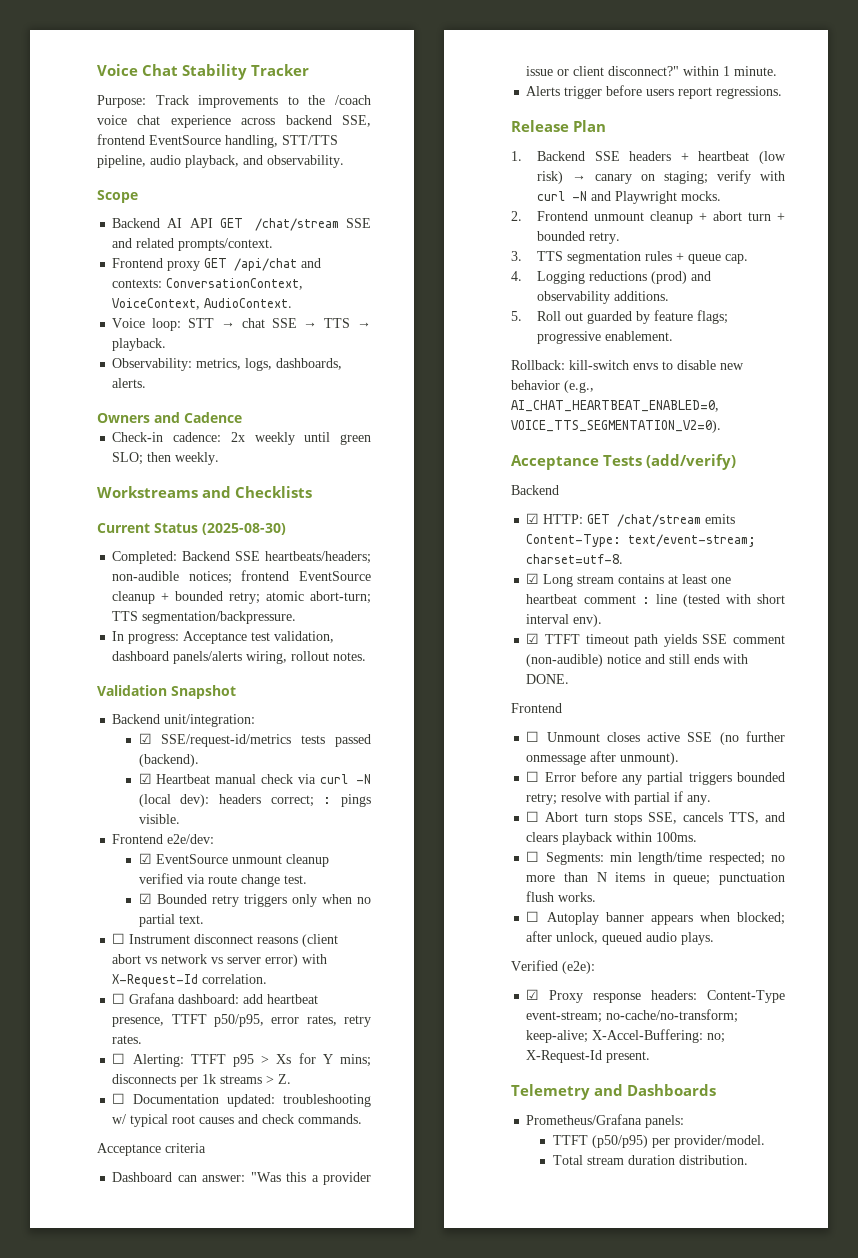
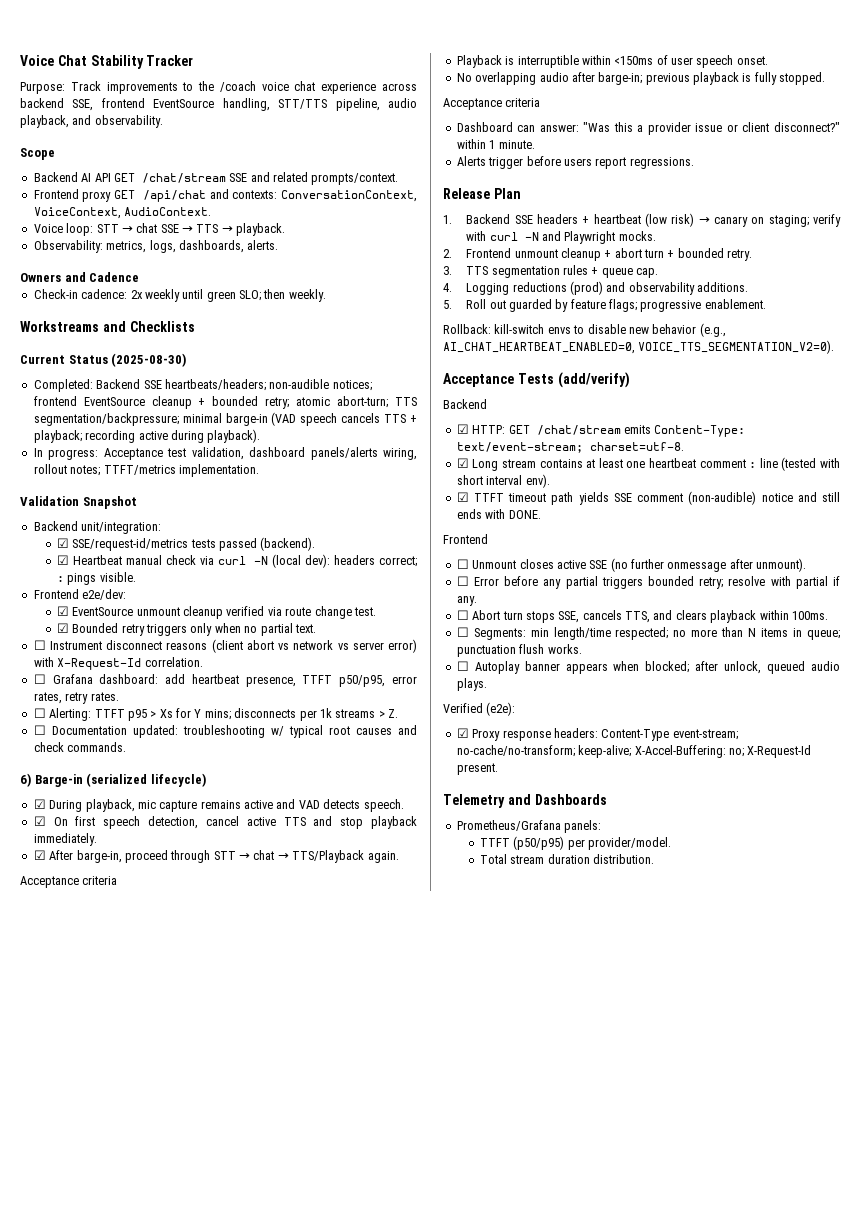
- Completed: Backend SSE heartbeats/headers; non-audible notices; frontend EventSource cleanup + bounded retry; atomic abort-turn; TTS segmentation/backpressure.
+ Completed: Backend SSE heartbeats/headers; non-audible notices; frontend EventSource cleanup + bounded retry; atomic abort-turn; TTS segmentation/backpressure; minimal barge-in (VAD speech cancels TTS + playback; recording active during playback).
- In progress: Acceptance test validation, dashboard panels/alerts wiring, rollout notes.
+ In progress: Acceptance test validation, dashboard panels/alerts wiring, rollout notes; TTFT/metrics implementation.
+ 6) Barge-in (serialized lifecycle)
+ ☑ During playback, mic capture remains active and VAD detects speech.
+ ☑ On first speech detection, cancel active TTS and stop playback immediately.
+ ☑ After barge-in, proceed through STT → chat → TTS/Playback again.
+ Acceptance criteria
+ Playback is interruptible within <150ms of user speech onset.
+ No overlapping audio after barge-in; previous playback is fully stopped.

